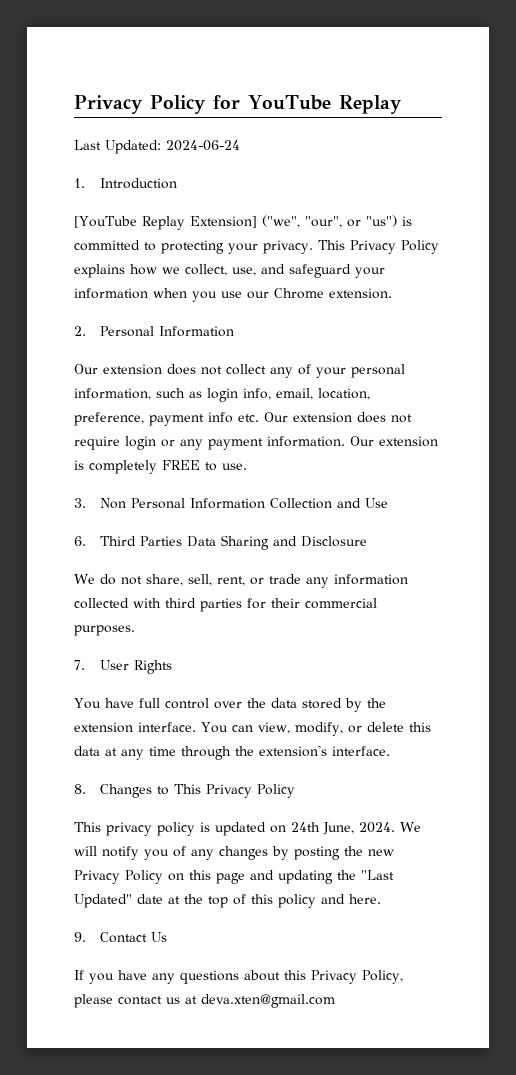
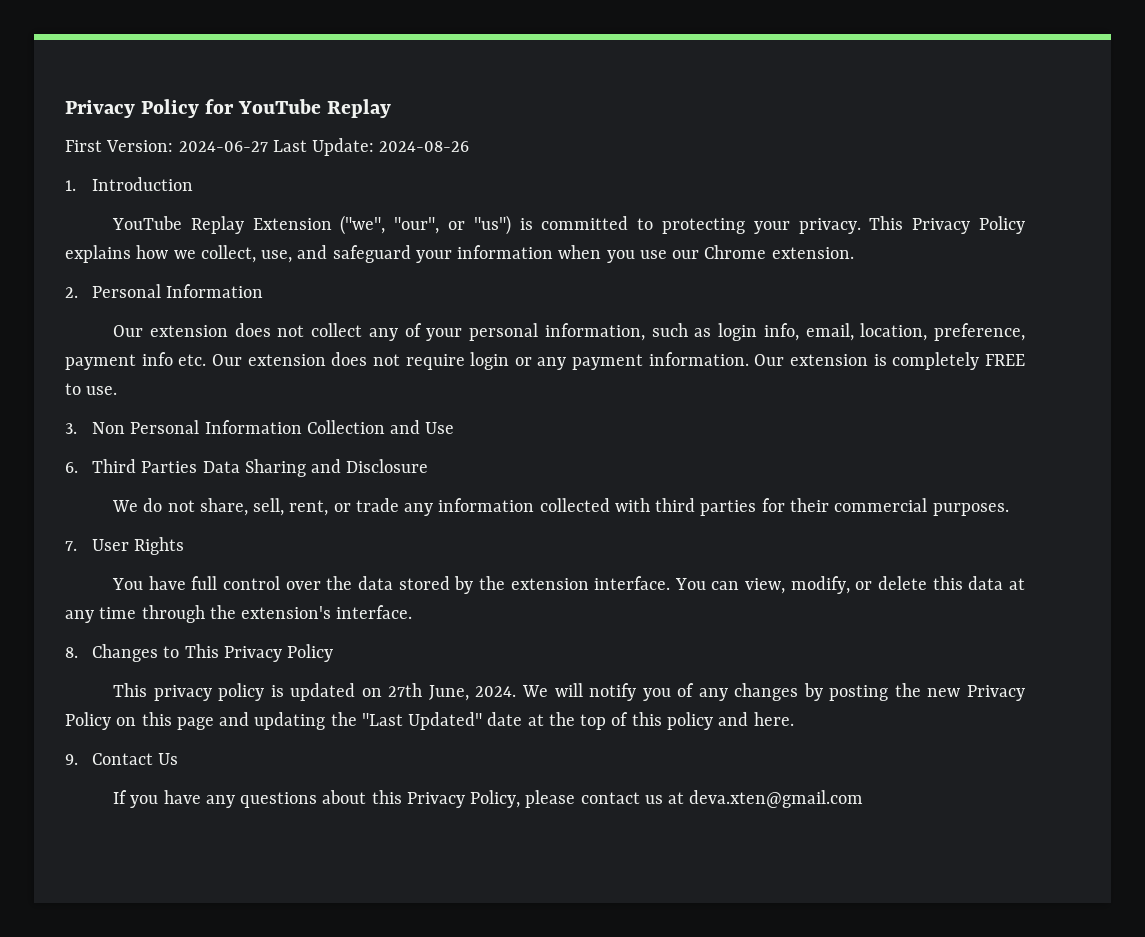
- Last Updated: 2024-06-24
+ First Version: 2024-06-27 Last Update: 2024-08-26
- [YouTube Replay Extension] ("we", "our", or "us") is committed to protecting your privacy.
+ YouTube Replay Extension ("we", "our", or "us") is committed to protecting your privacy.
- This privacy policy is updated on 24th June, 2024.
+ This privacy policy is updated on 27th June, 2024.

